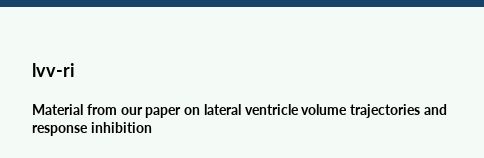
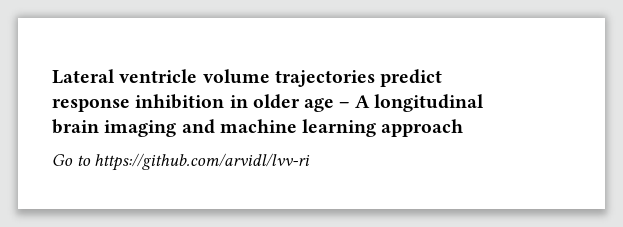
- lvv-ri
- Material from our paper on lateral ventricle volume trajectories and response inhibition
+ Lateral ventricle volume trajectories predict response inhibition in older age – A longitudinal brain imaging and machine learning approach
+ Go to https://github.com/arvidl/lvv-ri

